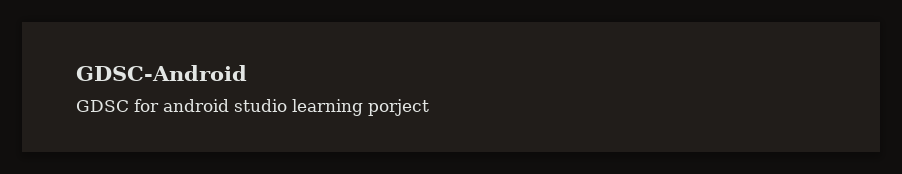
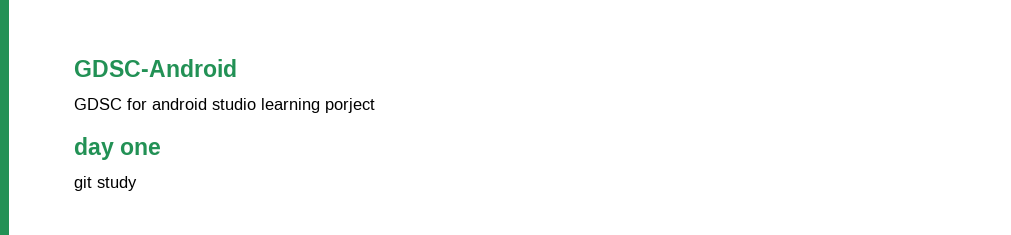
+ day one
+ git study

